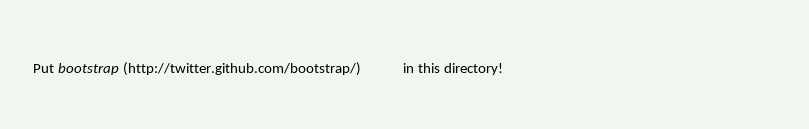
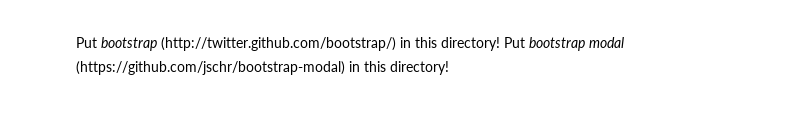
+ Put bootstrap modal (https://github.com/jschr/bootstrap-modal) in this directory!

